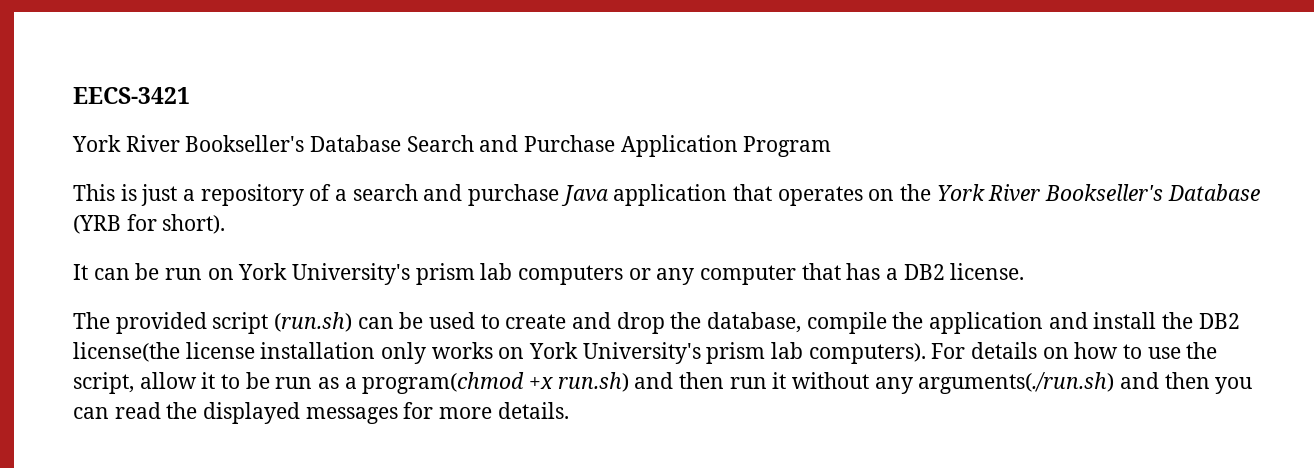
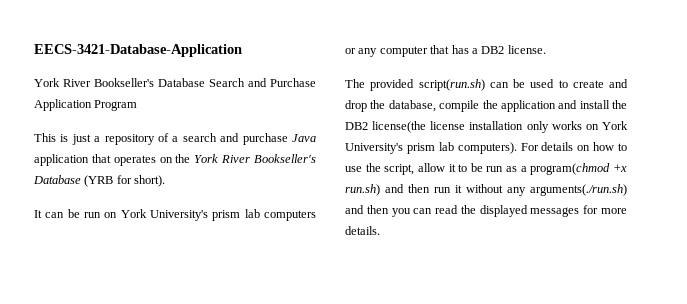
- EECS-3421
+ EECS-3421-Database-Application
- The provided script (run.sh) can be used to create and drop the database, compile the application and install the DB2 license(the license installation only works on York University's prism lab computers).
+ The provided script(run.sh) can be used to create and drop the database, compile the application and install the DB2 license(the license installation only works on York University's prism lab computers).

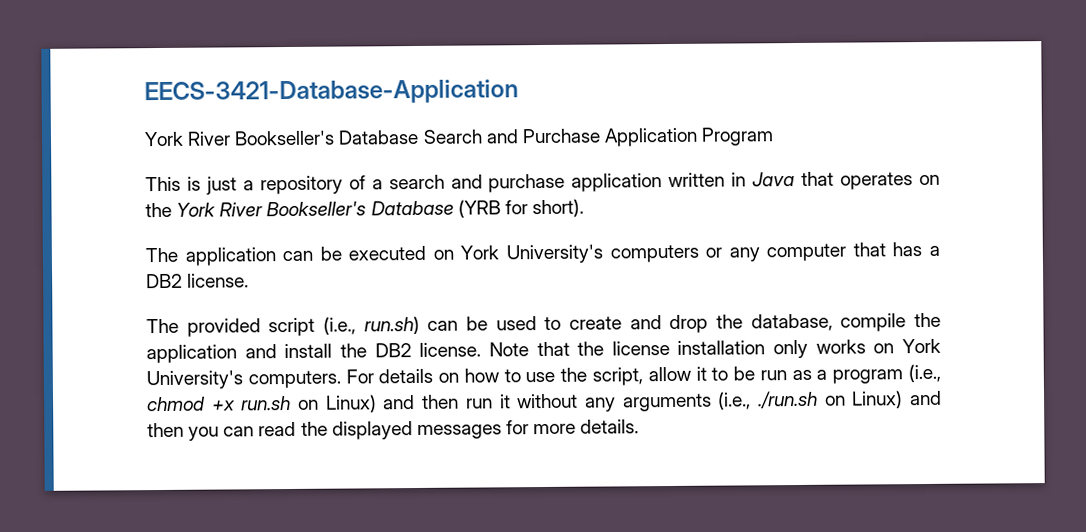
- This is just a repository of a search and purchase Java application that operates on the York River Bookseller's Database (YRB for short).
+ This is just a repository of a search and purchase application written in Java that operates on the York River Bookseller's Database (YRB for short).
- It can be run on York University's prism lab computers or any computer that has a DB2 license.
+ The application can be executed on York University's computers or any computer that has a DB2 license.
- The provided script(run.sh) can be used to create and drop the database, compile the application and install the DB2 license(the license installation only works on York University's prism lab computers).
+ The provided script (i.e., run.sh) can be used to create and drop the database, compile the application and install the DB2 license. Note that the license installation only works on York University's computers.
- For details on how to use the script, allow it to be run as a program(chmod +x run.sh) and then run it without any arguments(./run.sh) and then you can read the displayed messages for more details.
+ For details on how to use the script, allow it to be run as a program (i.e., chmod +x run.sh on Linux) and then run it without any arguments (i.e., ./run.sh on Linux) and then you can read the displayed messages for more details.

